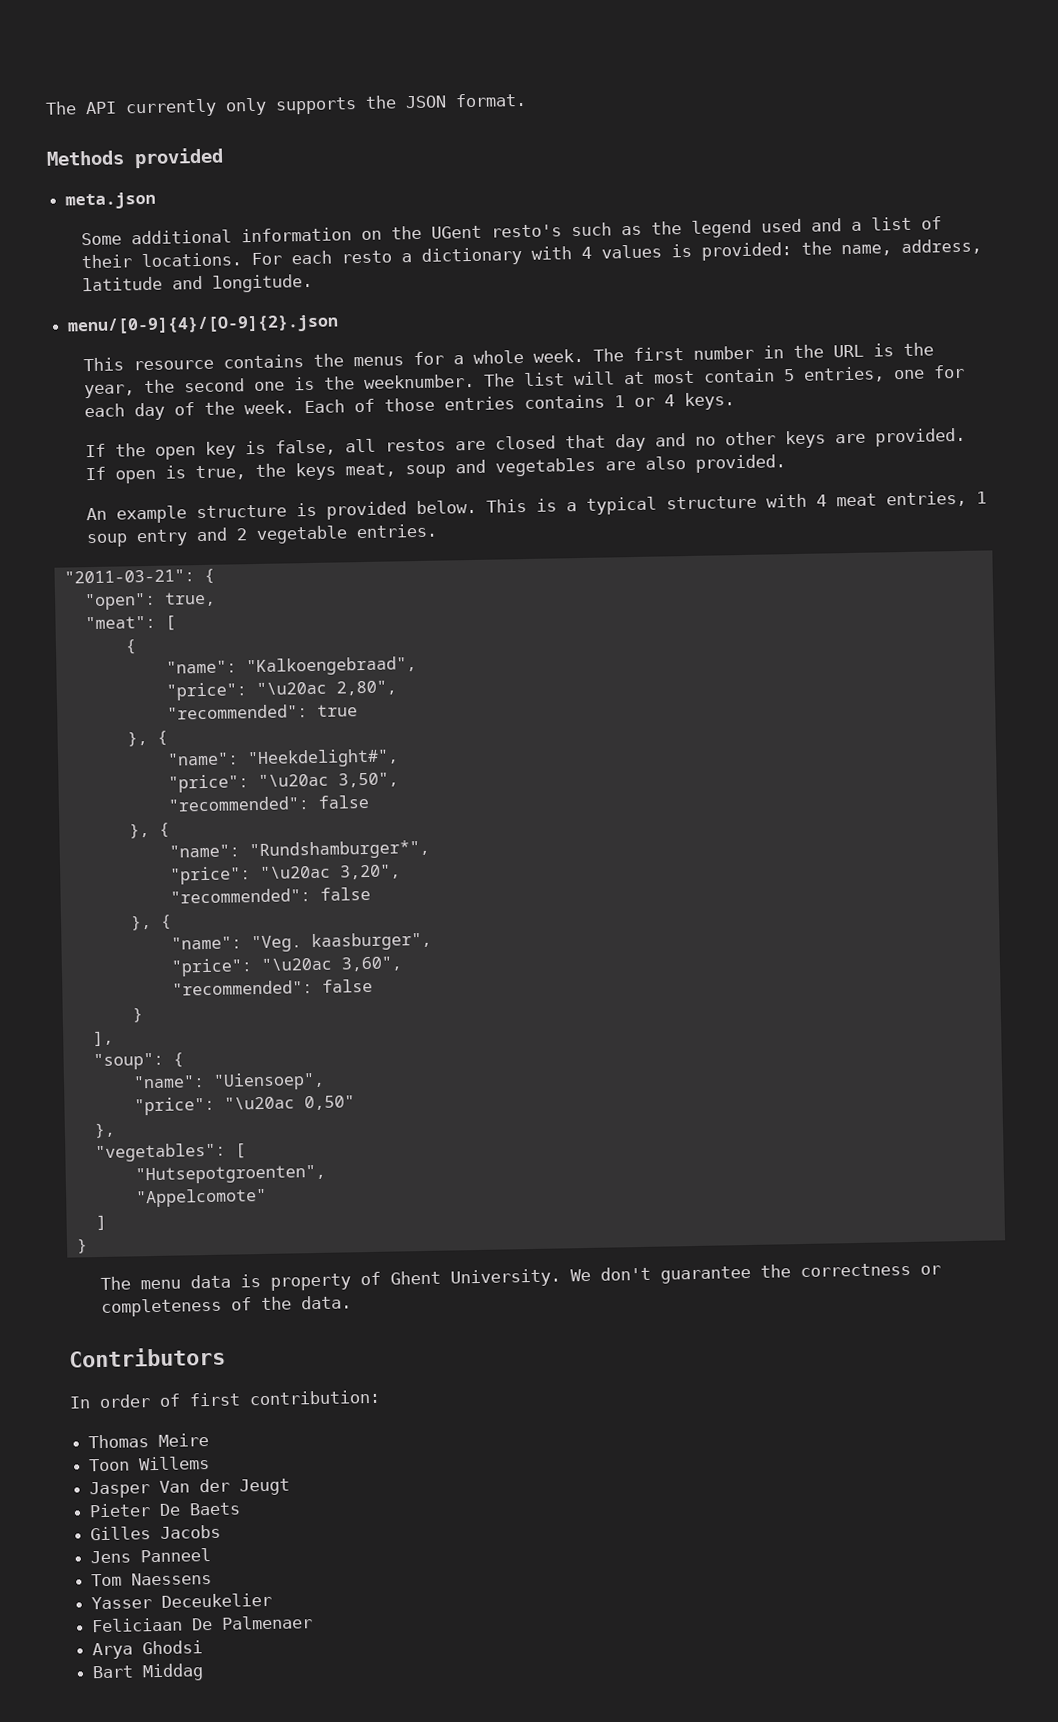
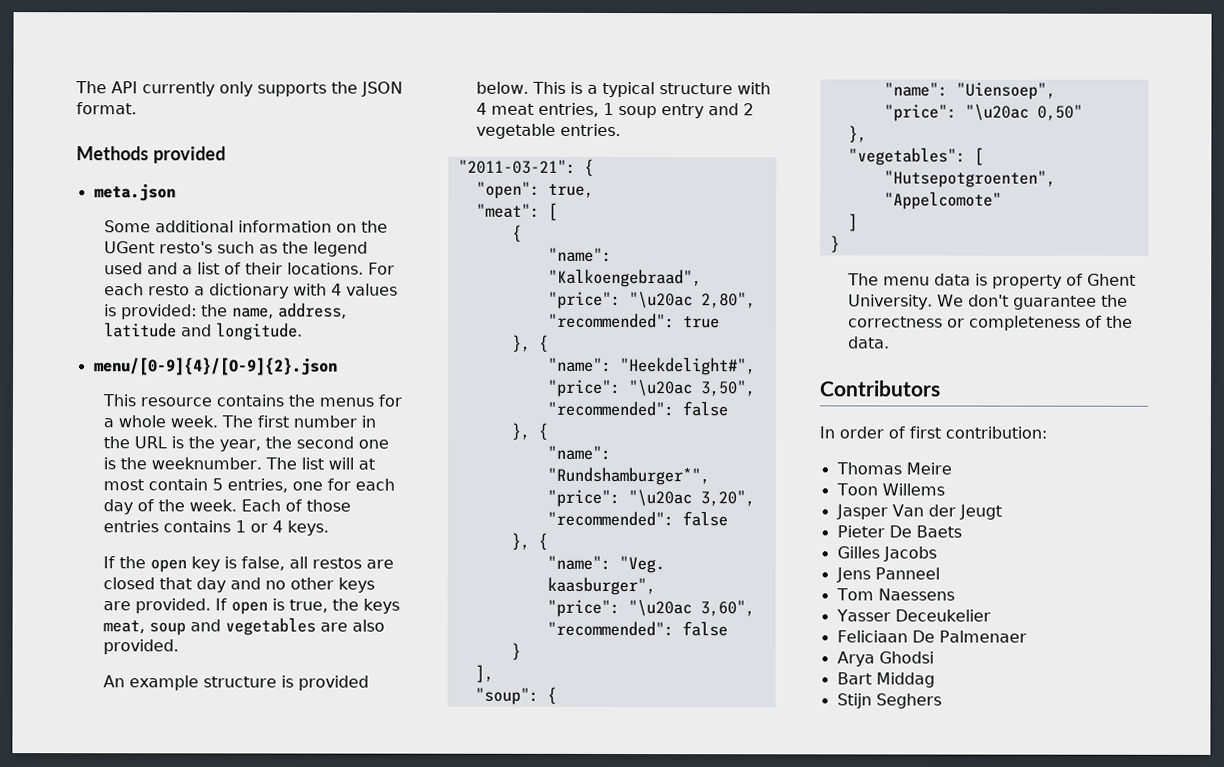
+ Stijn Seghers

